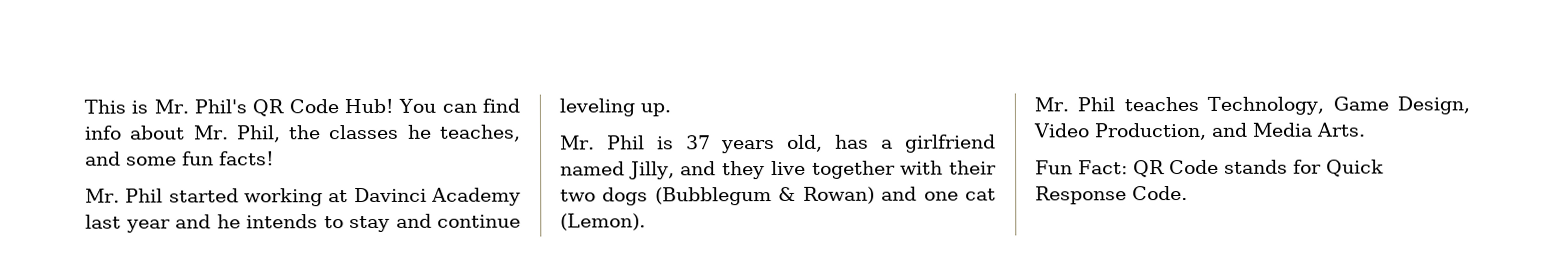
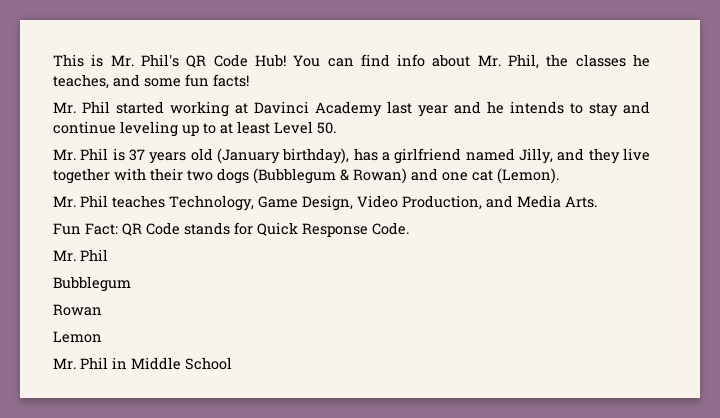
- Mr. Phil started working at Davinci Academy last year and he intends to stay and continue leveling up.
+ Mr. Phil started working at Davinci Academy last year and he intends to stay and continue leveling up to at least Level 50.
- Mr. Phil is 37 years old, has a girlfriend named Jilly, and they live together with their two dogs (Bubblegum & Rowan) and one cat (Lemon).
+ Mr. Phil is 37 years old (January birthday), has a girlfriend named Jilly, and they live together with their two dogs (Bubblegum & Rowan) and one cat (Lemon).
  Fun Fact: QR Code stands for Quick Response Code.
+ Mr. Phil
+ Bubblegum
+ Rowan
+ Lemon
+ Mr. Phil in Middle School

